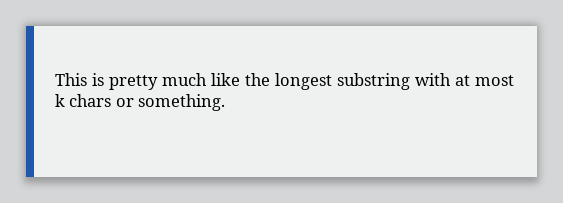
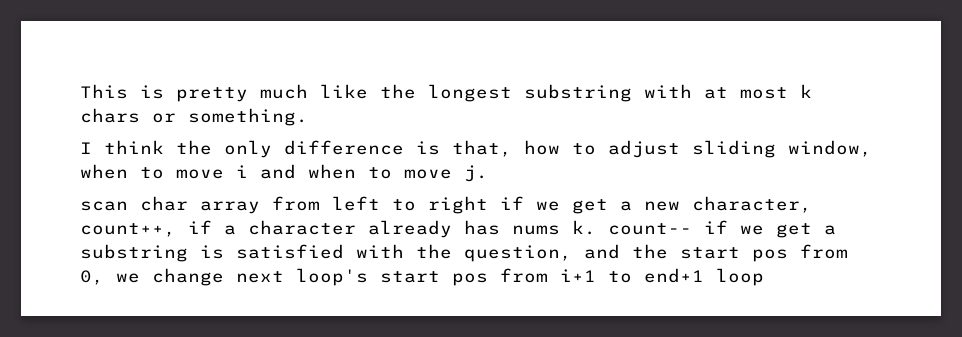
+ I think the only difference is that, how to adjust sliding window, when to move i and when to move j.
+ scan char array from left to right if we get a new character, count++, if a character already has nums k. count-- if we get a substring is satisfied with the question, and the start pos from 0, we change next loop's start pos from i+1 to end+1 loop

